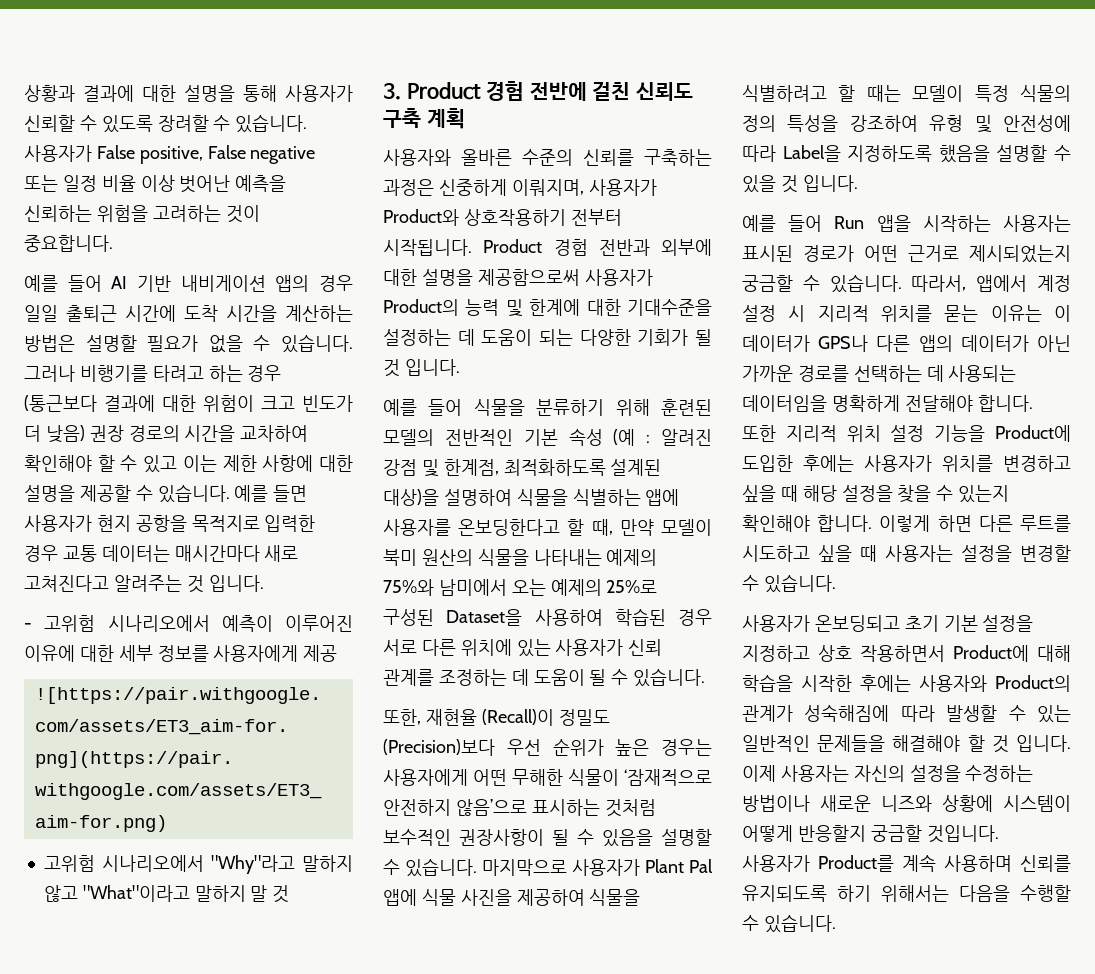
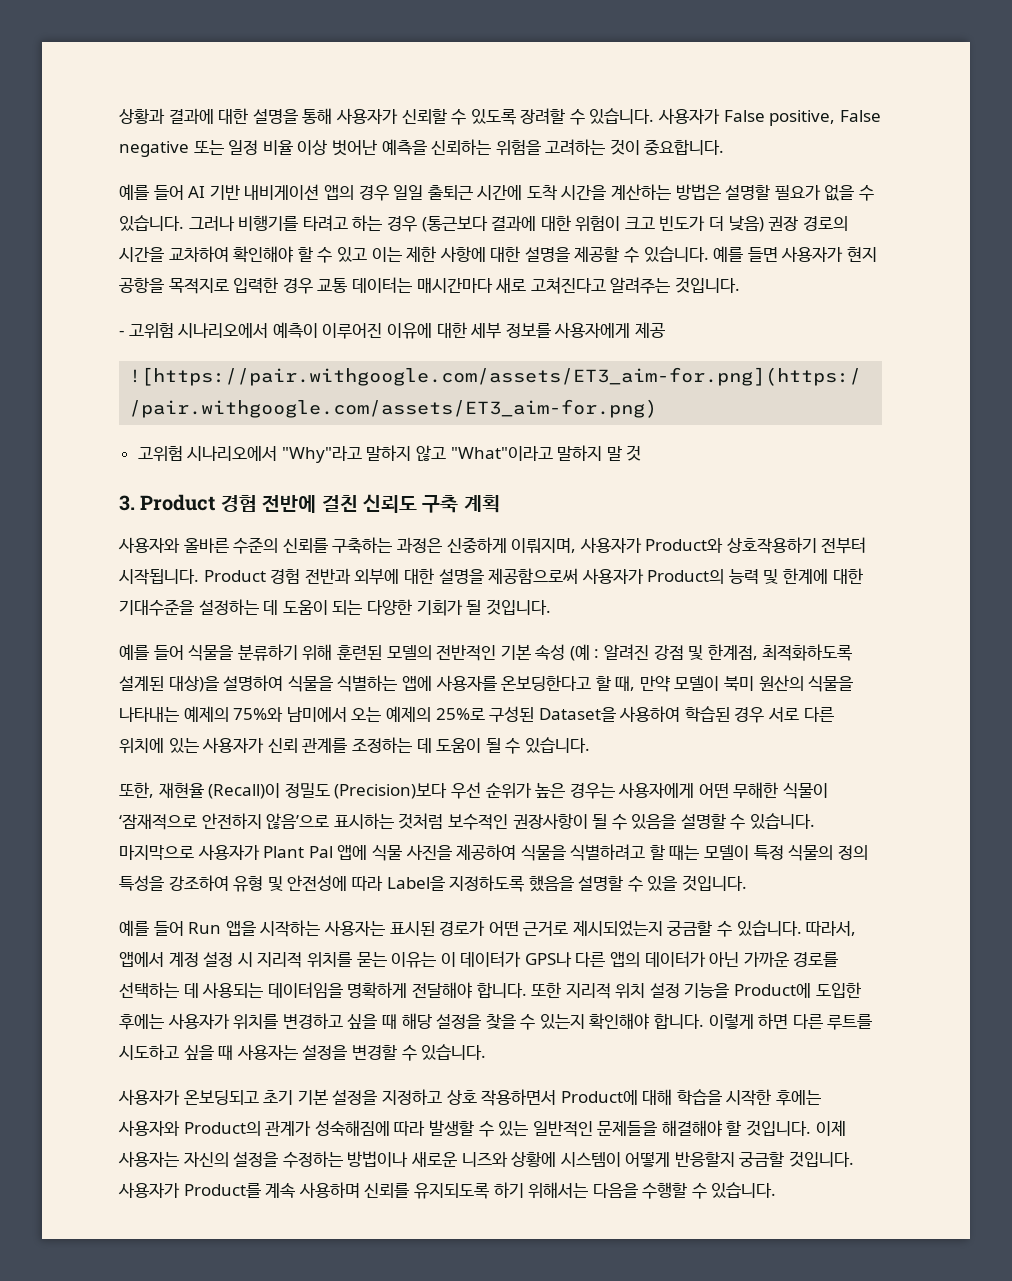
- 예를 들면 사용자가 현지 공항을 목적지로 입력한 경우 교통 데이터는 매시간마다 새로 고쳐진다고 알려주는 것 입니다.
+ 예를 들면 사용자가 현지 공항을 목적지로 입력한 경우 교통 데이터는 매시간마다 새로 고쳐진다고 알려주는 것입니다.
- Product 경험 전반과 외부에 대한 설명을 제공함으로써 사용자가 Product의 능력 및 한계에 대한 기대수준을 설정하는 데 도움이 되는 다양한 기회가 될 것 입니다.
+ Product 경험 전반과 외부에 대한 설명을 제공함으로써 사용자가 Product의 능력 및 한계에 대한 기대수준을 설정하는 데 도움이 되는 다양한 기회가 될 것입니다.
- 마지막으로 사용자가 Plant Pal 앱에 식물 사진을 제공하여 식물을 식별하려고 할 때는 모델이 특정 식물의 정의 특성을 강조하여 유형 및 안전성에 따라 Label을 지정하도록 했음을 설명할 수 있을 것 입니다.
+ 마지막으로 사용자가 Plant Pal 앱에 식물 사진을 제공하여 식물을 식별하려고 할 때는 모델이 특정 식물의 정의 특성을 강조하여 유형 및 안전성에 따라 Label을 지정하도록 했음을 설명할 수 있을 것입니다.
- 사용자가 온보딩되고 초기 기본 설정을 지정하고 상호 작용하면서 Product에 대해 학습을 시작한 후에는 사용자와 Product의 관계가 성숙해짐에 따라 발생할 수 있는 일반적인 문제들을 해결해야 할 것 입니다.
+ 사용자가 온보딩되고 초기 기본 설정을 지정하고 상호 작용하면서 Product에 대해 학습을 시작한 후에는 사용자와 Product의 관계가 성숙해짐에 따라 발생할 수 있는 일반적인 문제들을 해결해야 할 것입니다.

